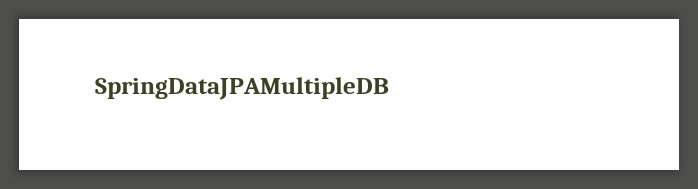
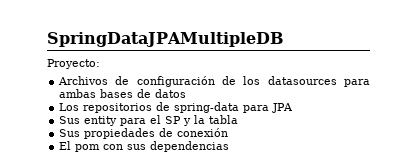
+ Proyecto:
+ Archivos de configuración de los datasources para ambas bases de datos
+ Los repositorios de spring-data para JPA
+ Sus entity para el SP y la tabla
+ Sus propiedades de conexión
+ El pom con sus dependencias

